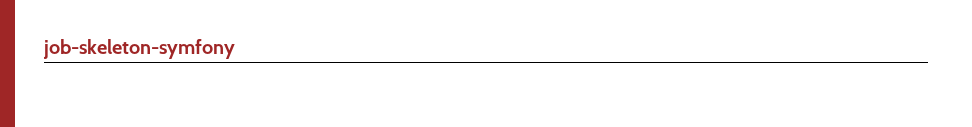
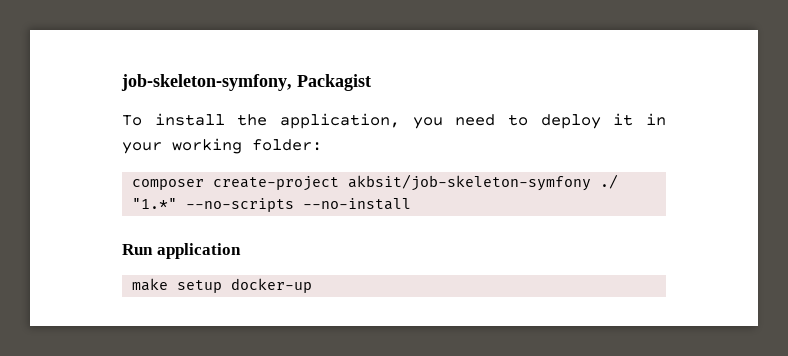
- job-skeleton-symfony
+ job-skeleton-symfony, Packagist
+ To install the application, you need to deploy it in your working folder:
+ composer create-project akbsit/job-skeleton-symfony ./ "1.*" --no-scripts --no-install
+ Run application
+ make setup docker-up

